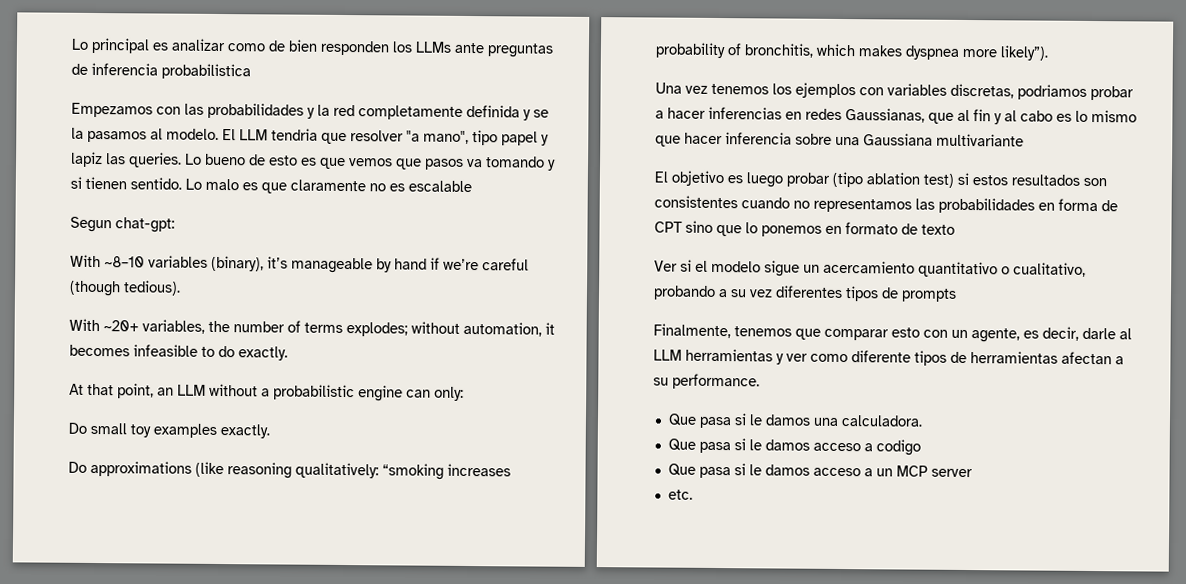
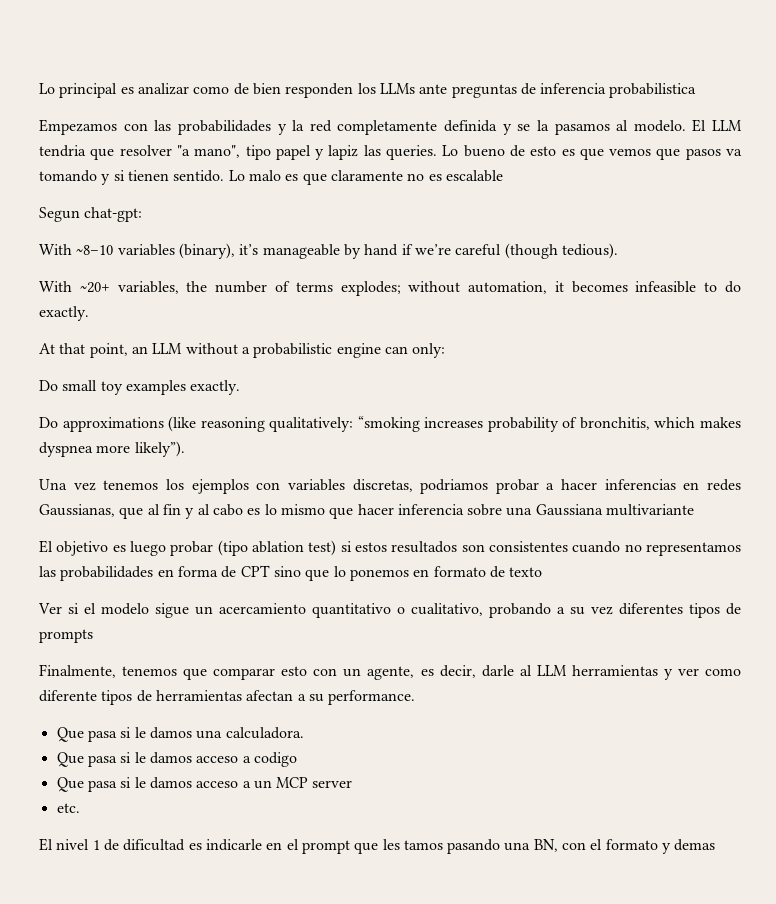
+ El nivel 1 de dificultad es indicarle en el prompt que les tamos pasando una BN, con el formato y demas

